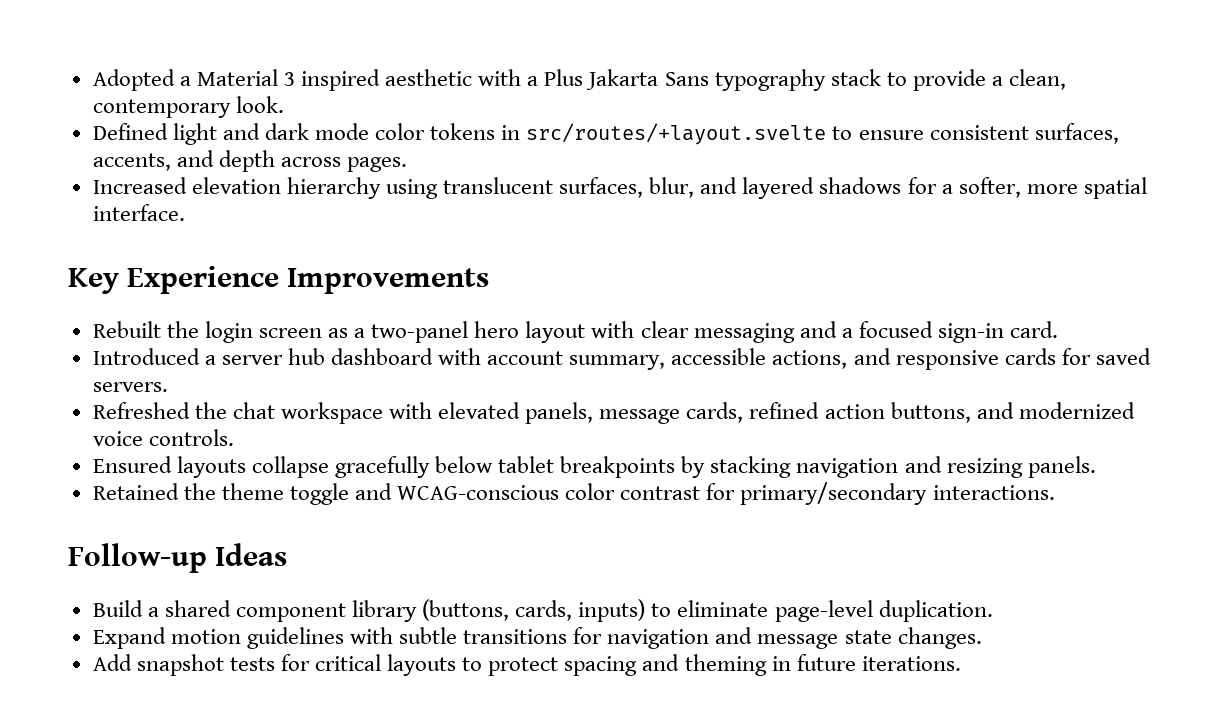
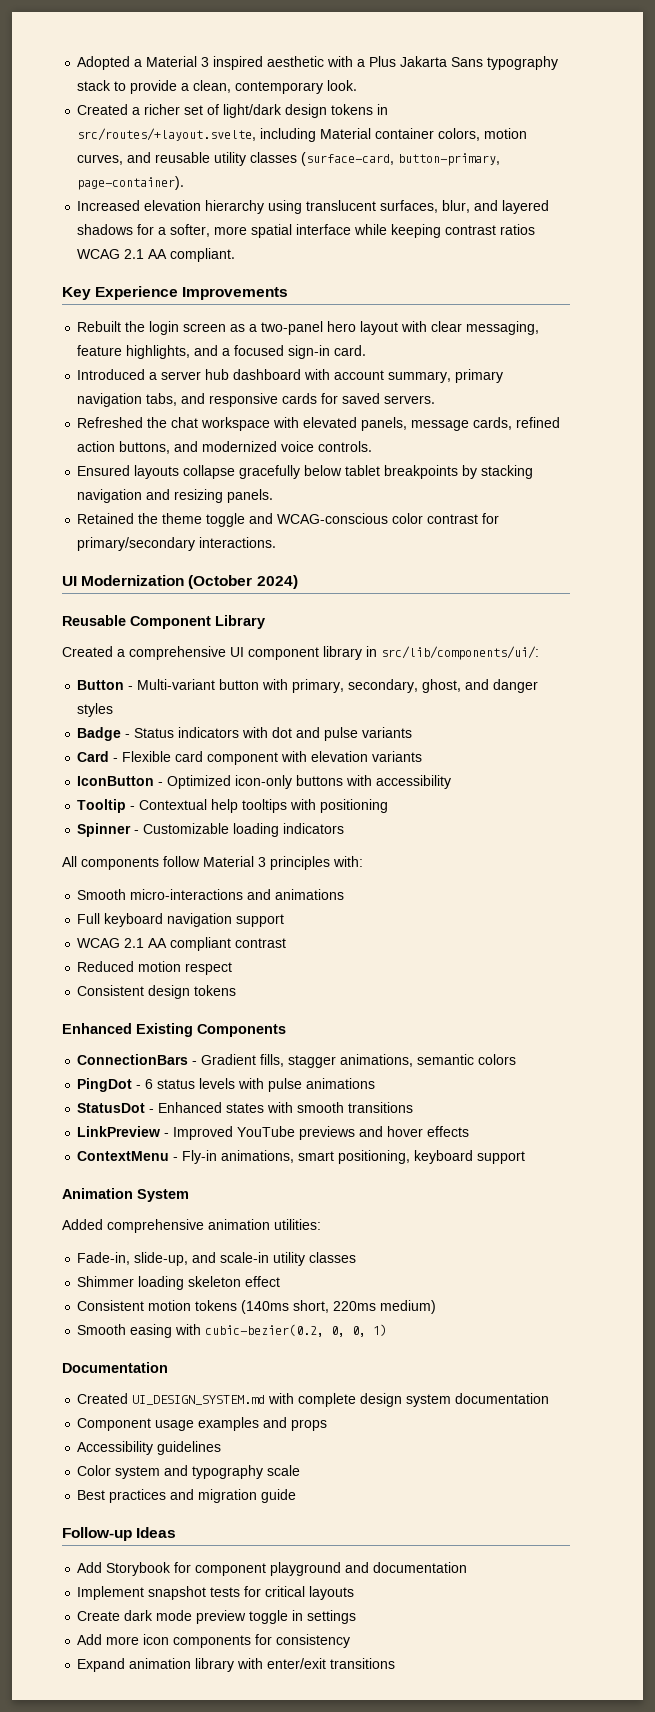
- Defined light and dark mode color tokens in src/routes/+layout.svelte to ensure consistent surfaces, accents, and depth across pages.
+ Created a richer set of light/dark design tokens in src/routes/+layout.svelte, including Material container colors, motion curves, and reusable utility classes (surface-card, button-primary, page-container).
- Increased elevation hierarchy using translucent surfaces, blur, and layered shadows for a softer, more spatial interface.
+ Increased elevation hierarchy using translucent surfaces, blur, and layered shadows for a softer, more spatial interface while keeping contrast ratios WCAG 2.1 AA compliant.
- Rebuilt the login screen as a two-panel hero layout with clear messaging and a focused sign-in card.
+ Rebuilt the login screen as a two-panel hero layout with clear messaging, feature highlights, and a focused sign-in card.
- Introduced a server hub dashboard with account summary, accessible actions, and responsive cards for saved servers.
+ Introduced a server hub dashboard with account summary, primary navigation tabs, and responsive cards for saved servers.
+ UI Modernization (October 2024)
+ Reusable Component Library
+ Created a comprehensive UI component library in src/lib/components/ui/:
+ Button - Multi-variant button with primary, secondary, ghost, and danger styles
+ Badge - Status indicators with dot and pulse variants
+ Card - Flexible card component with elevation variants
+ IconButton - Optimized icon-only buttons with accessibility
+ Tooltip - Contextual help tooltips with positioning
+ Spinner - Customizable loading indicators
+ All components follow Material 3 principles with:
+ Smooth micro-interactions and animations
+ Full keyboard navigation support
+ WCAG 2.1 AA compliant contrast
+ Reduced motion respect
+ Consistent design tokens
+ Enhanced Existing Components
+ ConnectionBars - Gradient fills, stagger animations, semantic colors
+ PingDot - 6 status levels with pulse animations
+ StatusDot - Enhanced states with smooth transitions
+ LinkPreview - Improved YouTube previews and hover effects
+ ContextMenu - Fly-in animations, smart positioning, keyboard support
+ Animation System
+ Added comprehensive animation utilities:
+ Fade-in, slide-up, and scale-in utility classes
+ Shimmer loading skeleton effect
+ Consistent motion tokens (140ms short, 220ms medium)
+ Smooth easing with cubic-bezier(0.2, 0, 0, 1)
+ Documentation
+ Created UI_DESIGN_SYSTEM.md with complete design system documentation
+ Component usage examples and props
+ Accessibility guidelines
+ Color system and typography scale
+ Best practices and migration guide
  Follow-up Ideas
- Build a shared component library (buttons, cards, inputs) to eliminate page-level duplication.
- Expand motion guidelines with subtle transitions for navigation and message state changes.
- Add snapshot tests for critical layouts to protect spacing and theming in future iterations.
+ Add Storybook for component playground and documentation
+ Implement snapshot tests for critical layouts
+ Create dark mode preview toggle in settings
+ Add more icon components for consistency
+ Expand animation library with enter/exit transitions

